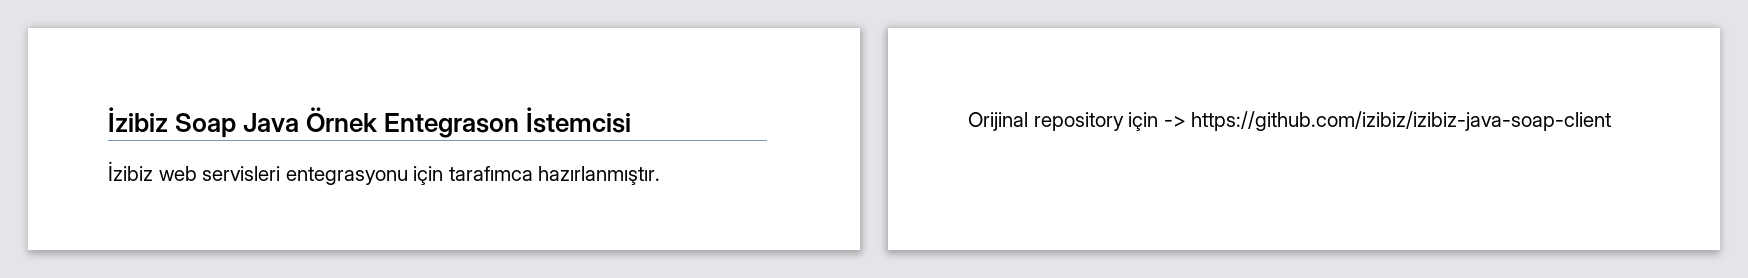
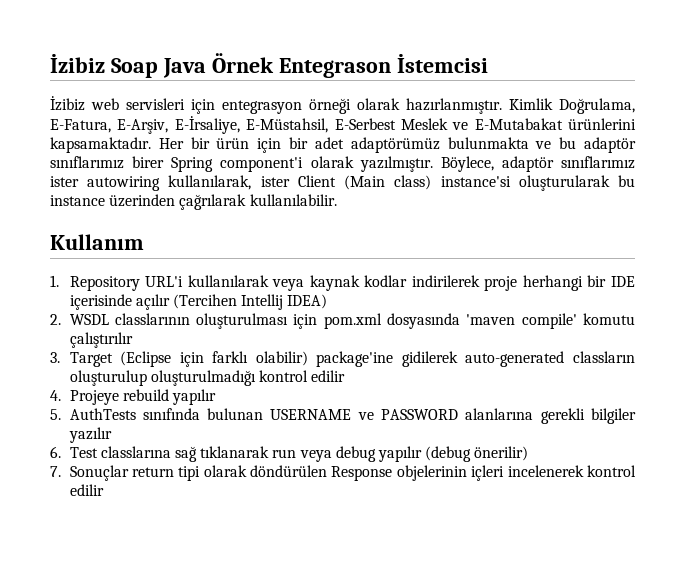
- İzibiz web servisleri entegrasyonu için tarafımca hazırlanmıştır.
- Orijinal repository için -> https://github.com/izibiz/izibiz-java-soap-client
+ İzibiz web servisleri için entegrasyon örneği olarak hazırlanmıştır. Kimlik Doğrulama, E-Fatura, E-Arşiv, E-İrsaliye, E-Müstahsil, E-Serbest Meslek ve E-Mutabakat ürünlerini kapsamaktadır. Her bir ürün için bir adet adaptörümüz bulunmakta ve bu adaptör sınıflarımız birer Spring component'i olarak yazılmıştır. Böylece, adaptör sınıflarımız ister autowiring kullanılarak, ister Client (Main class) instance'si oluşturularak bu instance üzerinden çağrılarak kullanılabilir.
+ Kullanım
+ 1. Repository URL'i kullanılarak veya kaynak kodlar indirilerek proje herhangi bir IDE içerisinde açılır (Tercihen Intellij IDEA)
+ 2. WSDL classlarının oluşturulması için pom.xml dosyasında 'maven compile' komutu çalıştırılır
+ 3. Target (Eclipse için farklı olabilir) package'ine gidilerek auto-generated classların oluşturulup oluşturulmadığı kontrol edilir
+ 4. Projeye rebuild yapılır
+ 5. AuthTests sınıfında bulunan USERNAME ve PASSWORD alanlarına gerekli bilgiler yazılır
+ 6. Test classlarına sağ tıklanarak run veya debug yapılır (debug önerilir)
+ 7. Sonuçlar return tipi olarak döndürülen Response objelerinin içleri incelenerek kontrol edilir

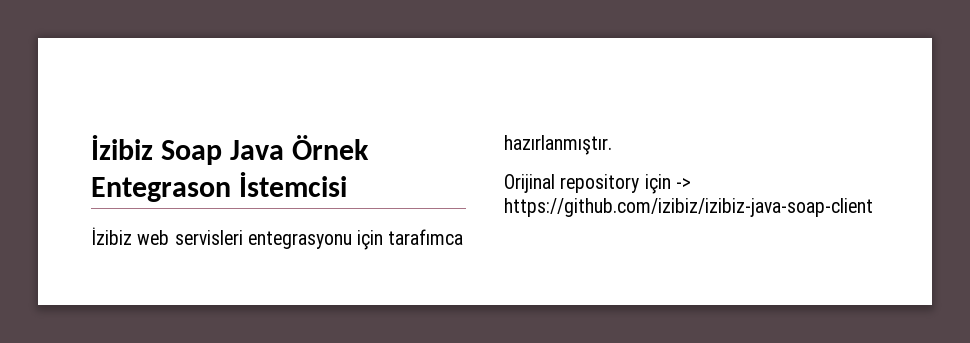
- İzibiz web servisleri için entegrasyon örneği olarak hazırlanmıştır. Kimlik Doğrulama, E-Fatura, E-Arşiv, E-İrsaliye, E-Müstahsil, E-Serbest Meslek ve E-Mutabakat ürünlerini kapsamaktadır. Her bir ürün için bir adet adaptörümüz bulunmakta ve bu adaptör sınıflarımız birer Spring component'i olarak yazılmıştır. Böylece, adaptör sınıflarımız ister autowiring kullanılarak, ister Client (Main class) instance'si oluşturularak bu instance üzerinden çağrılarak kullanılabilir.
- Kullanım
- 1. Repository URL'i kullanılarak veya kaynak kodlar indirilerek proje herhangi bir IDE içerisinde açılır (Tercihen Intellij IDEA)
- 2. WSDL classlarının oluşturulması için pom.xml dosyasında 'maven compile' komutu çalıştırılır
- 3. Target (Eclipse için farklı olabilir) package'ine gidilerek auto-generated classların oluşturulup oluşturulmadığı kontrol edilir
- 4. Projeye rebuild yapılır
- 5. AuthTests sınıfında bulunan USERNAME ve PASSWORD alanlarına gerekli bilgiler yazılır
- 6. Test classlarına sağ tıklanarak run veya debug yapılır (debug önerilir)
- 7. Sonuçlar return tipi olarak döndürülen Response objelerinin içleri incelenerek kontrol edilir
+ İzibiz web servisleri entegrasyonu için tarafımca hazırlanmıştır.
+ Orijinal repository için -> https://github.com/izibiz/izibiz-java-soap-client

